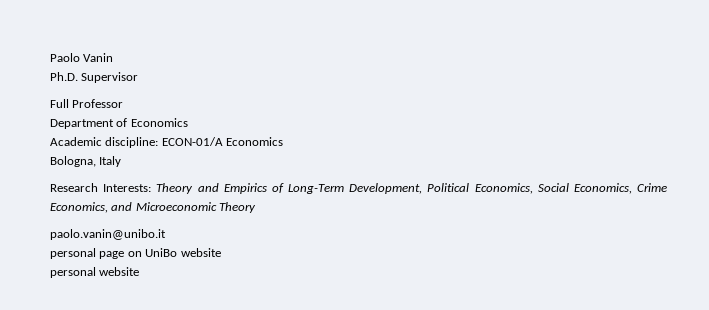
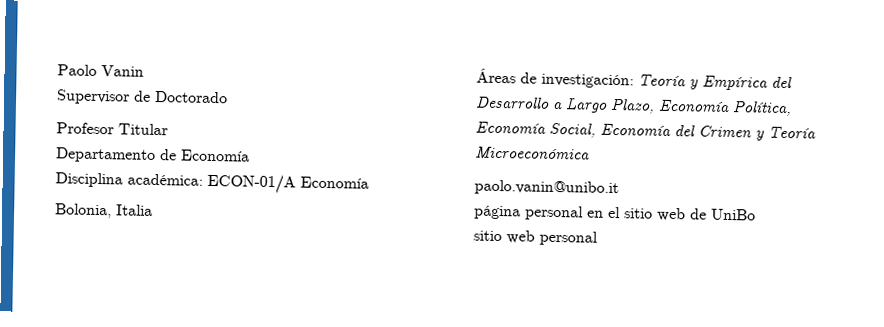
- Ph.D. Supervisor
- Full Professor
- Department of Economics
- Academic discipline: ECON-01/A Economics
- Bologna, Italy
- Research Interests: Theory and Empirics of Long-Term Development, Political Economics, Social Economics, Crime Economics, and Microeconomic Theory
+ Supervisor de Doctorado
+ Profesor Titular
+ Departamento de Economía
+ Disciplina académica: ECON-01/A Economía
+ Bolonia, Italia
+ Áreas de investigación: Teoría y Empírica del Desarrollo a Largo Plazo, Economía Política, Economía Social, Economía del Crimen y Teoría Microeconómica
  paolo.vanin@unibo.it
- personal page on UniBo website
- personal website
+ página personal en el sitio web de UniBo
+ sitio web personal

